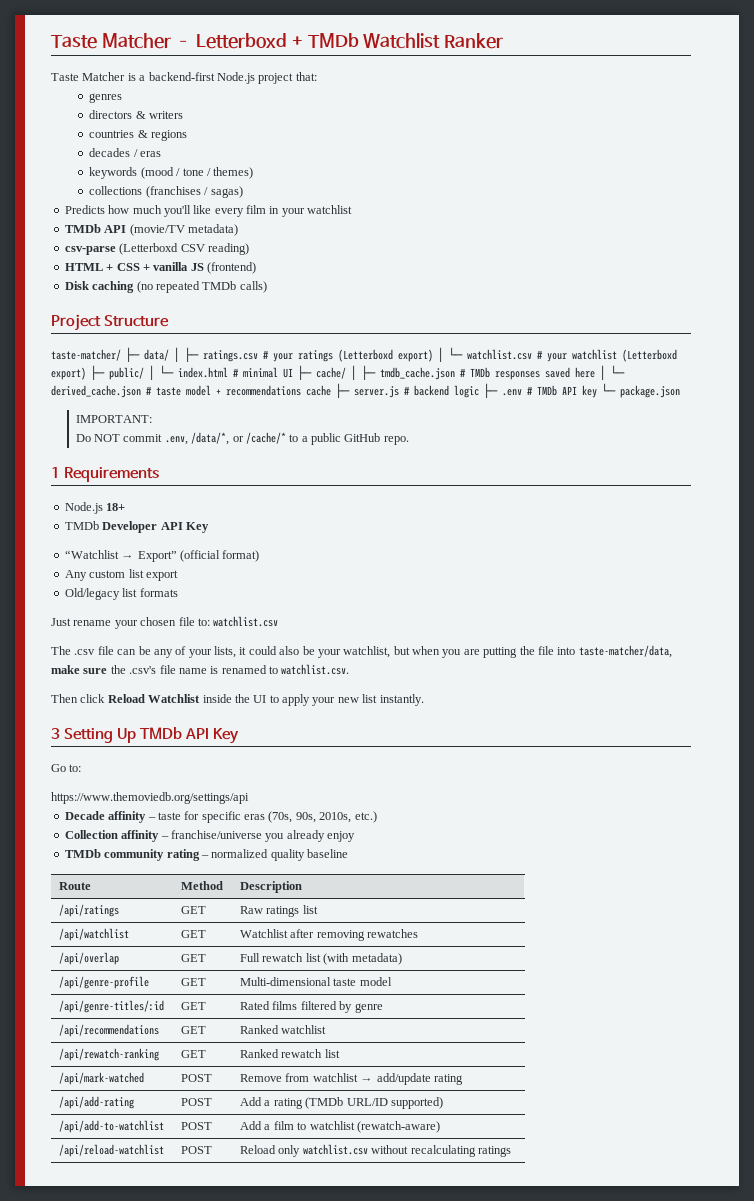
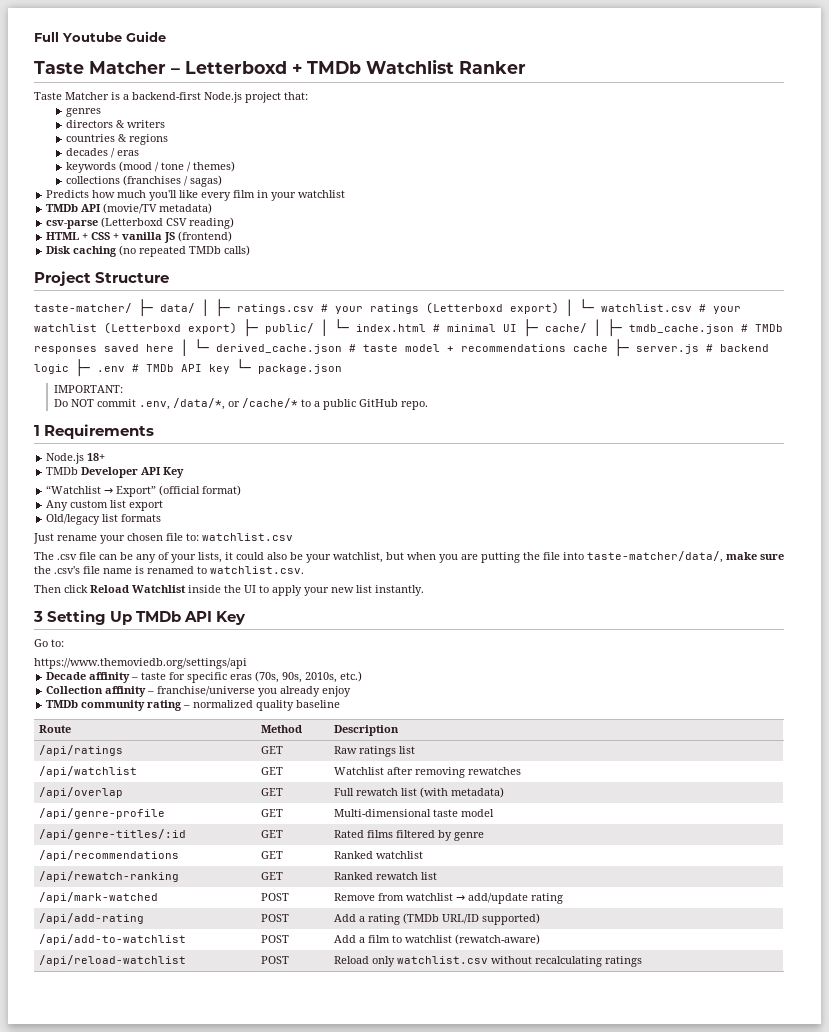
+ Full Youtube Guide
- The .csv file can be any of your lists, it could also be your watchlist, but when you are putting the file into taste-matcher/data, make sure the .csv's file name is renamed to watchlist.csv.
+ The .csv file can be any of your lists, it could also be your watchlist, but when you are putting the file into taste-matcher/data/, make sure the .csv's file name is renamed to watchlist.csv.

